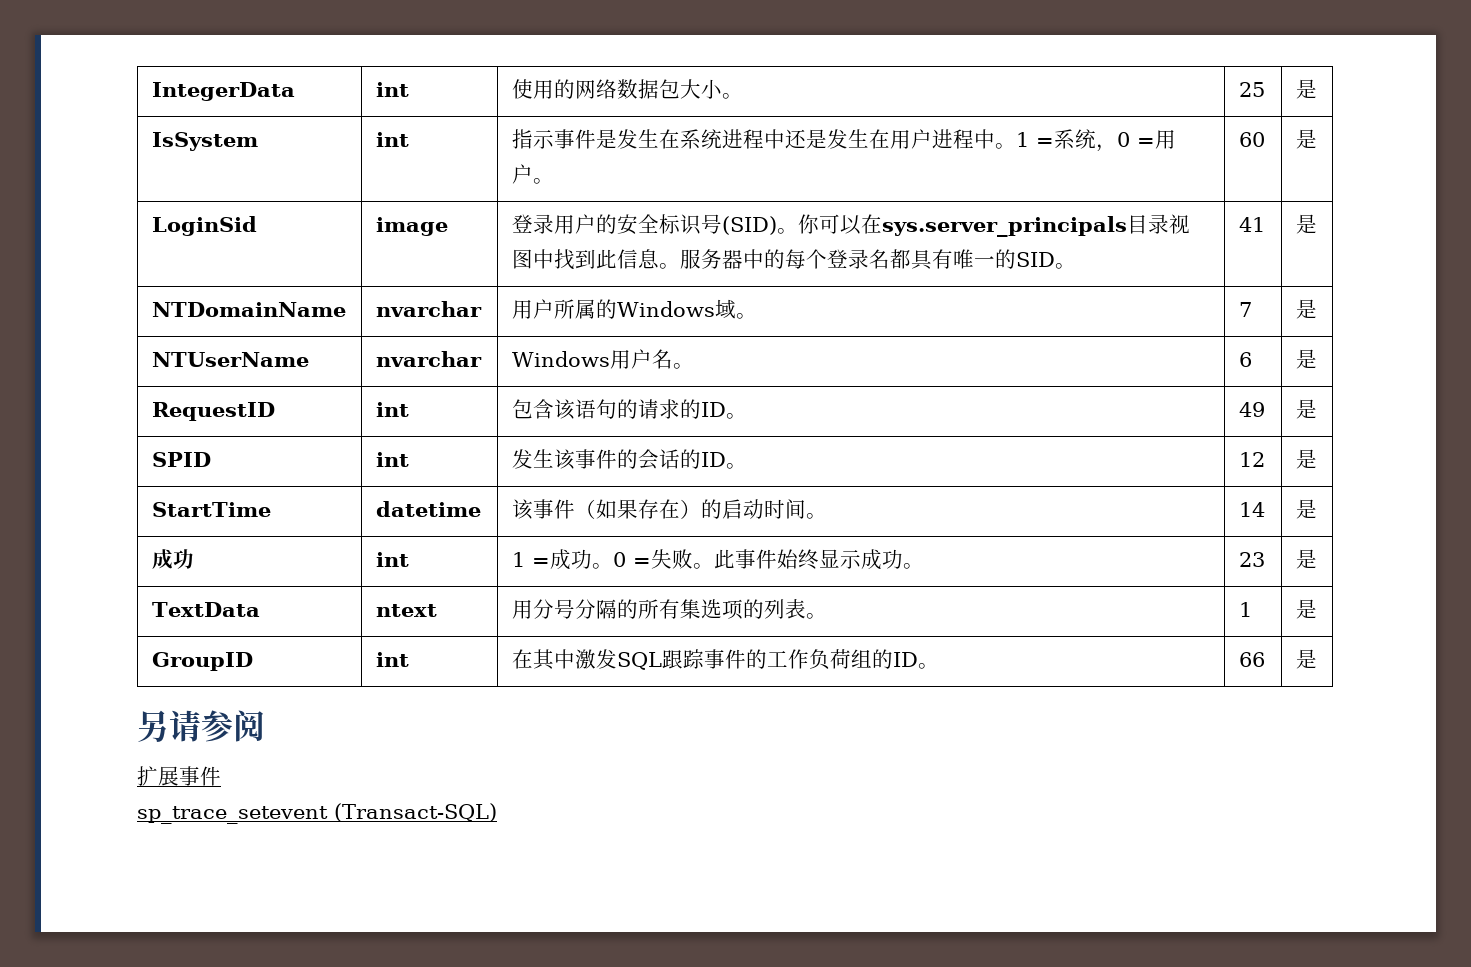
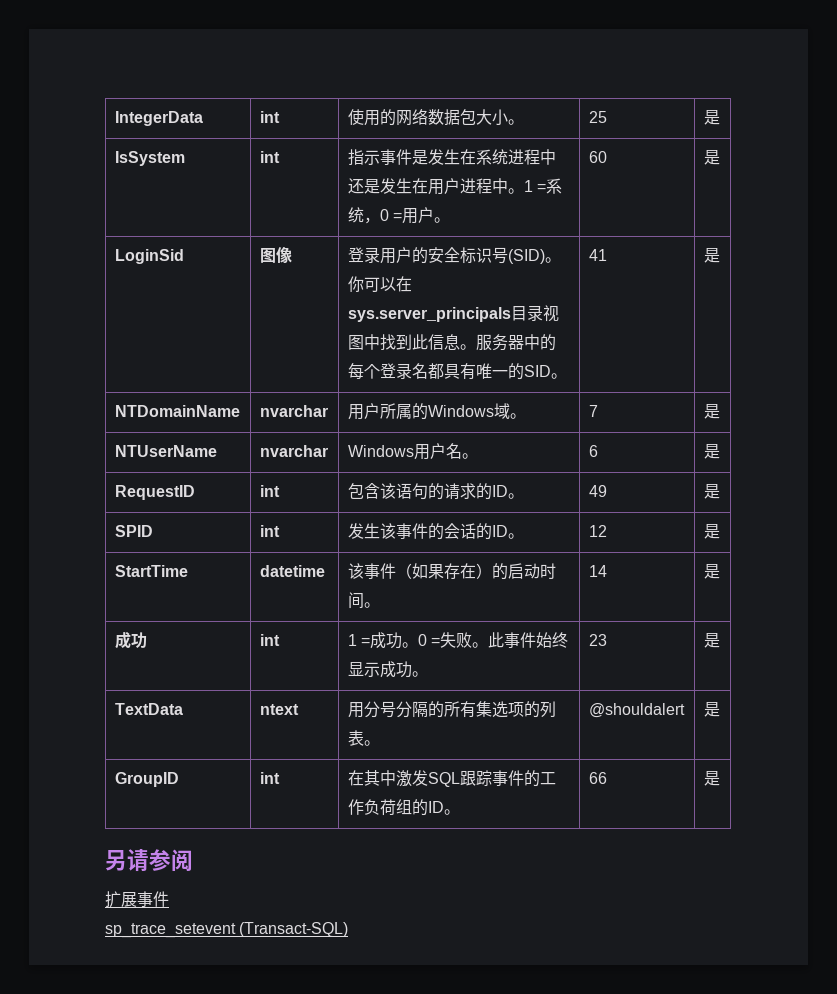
- LoginSid | image | 登录用户的安全标识号(SID)。你可以在sys.server_principals目录视图中找到此信息。服务器中的每个登录名都具有唯一的SID。 | 41 | 是
+ LoginSid | 图像 | 登录用户的安全标识号(SID)。你可以在sys.server_principals目录视图中找到此信息。服务器中的每个登录名都具有唯一的SID。 | 41 | 是
- TextData | ntext | 用分号分隔的所有集选项的列表。 | 1 | 是
+ TextData | ntext | 用分号分隔的所有集选项的列表。 | @shouldalert | 是

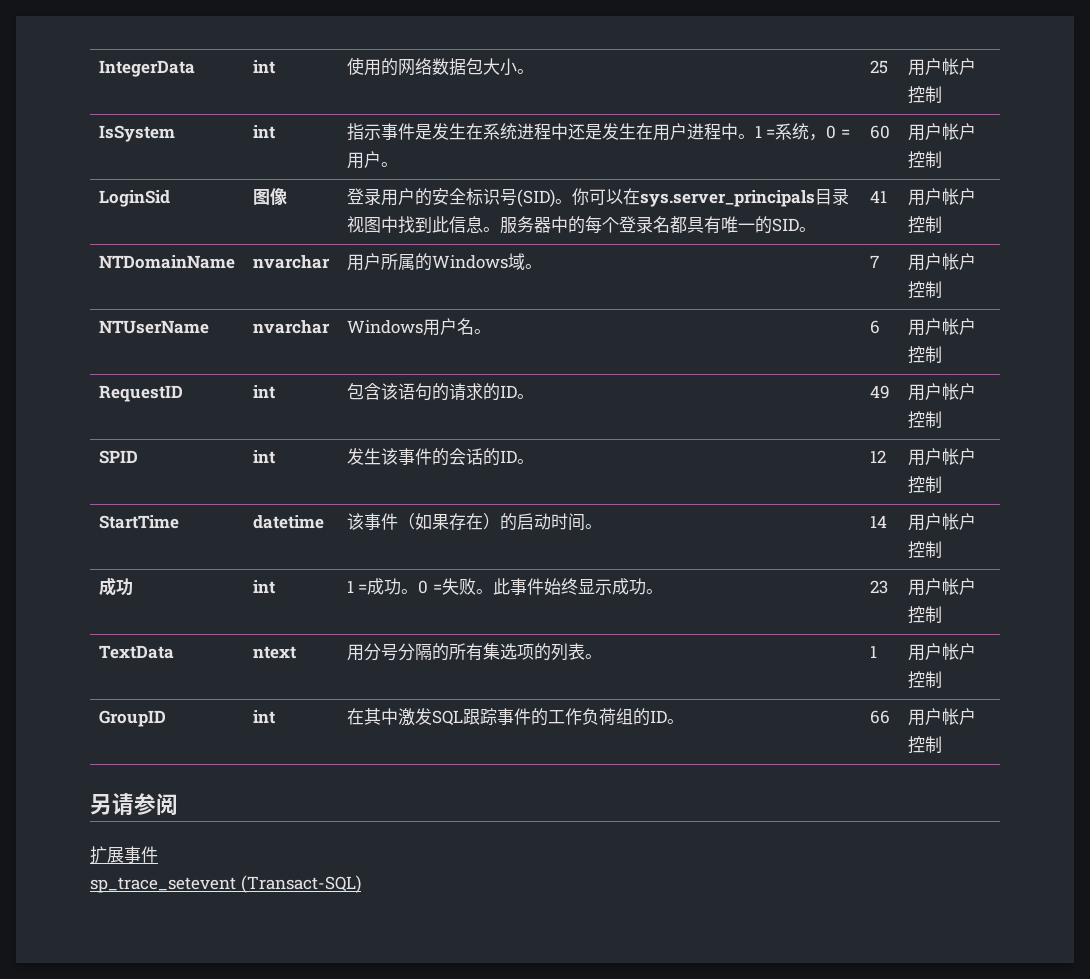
- IntegerData | int | 使用的网络数据包大小。 | 25 | 是
+ IntegerData | int | 使用的网络数据包大小。 | 25 | 用户帐户控制
- IsSystem | int | 指示事件是发生在系统进程中还是发生在用户进程中。1 =系统，0 =用户。 | 60 | 是
+ IsSystem | int | 指示事件是发生在系统进程中还是发生在用户进程中。1 =系统，0 =用户。 | 60 | 用户帐户控制
- LoginSid | 图像 | 登录用户的安全标识号(SID)。你可以在sys.server_principals目录视图中找到此信息。服务器中的每个登录名都具有唯一的SID。 | 41 | 是
+ LoginSid | 图像 | 登录用户的安全标识号(SID)。你可以在sys.server_principals目录视图中找到此信息。服务器中的每个登录名都具有唯一的SID。 | 41 | 用户帐户控制
- NTDomainName | nvarchar | 用户所属的Windows域。 | 7 | 是
+ NTDomainName | nvarchar | 用户所属的Windows域。 | 7 | 用户帐户控制
- NTUserName | nvarchar | Windows用户名。 | 6 | 是
+ NTUserName | nvarchar | Windows用户名。 | 6 | 用户帐户控制
- RequestID | int | 包含该语句的请求的ID。 | 49 | 是
+ RequestID | int | 包含该语句的请求的ID。 | 49 | 用户帐户控制
- SPID | int | 发生该事件的会话的ID。 | 12 | 是
+ SPID | int | 发生该事件的会话的ID。 | 12 | 用户帐户控制
- StartTime | datetime | 该事件（如果存在）的启动时间。 | 14 | 是
+ StartTime | datetime | 该事件（如果存在）的启动时间。 | 14 | 用户帐户控制
- 成功 | int | 1 =成功。0 =失败。此事件始终显示成功。 | 23 | 是
+ 成功 | int | 1 =成功。0 =失败。此事件始终显示成功。 | 23 | 用户帐户控制
- TextData | ntext | 用分号分隔的所有集选项的列表。 | @shouldalert | 是
+ TextData | ntext | 用分号分隔的所有集选项的列表。 | 1 | 用户帐户控制
- GroupID | int | 在其中激发SQL跟踪事件的工作负荷组的ID。 | 66 | 是
+ GroupID | int | 在其中激发SQL跟踪事件的工作负荷组的ID。 | 66 | 用户帐户控制

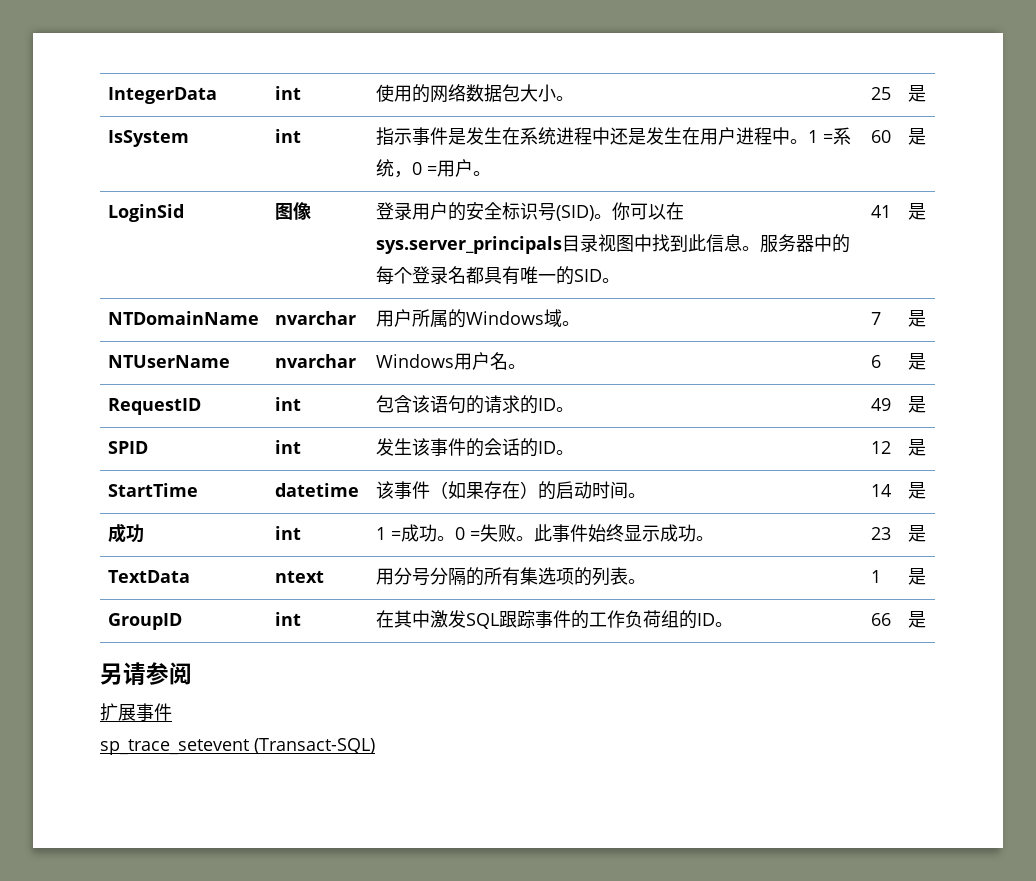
- IntegerData | int | 使用的网络数据包大小。 | 25 | 用户帐户控制
+ IntegerData | int | 使用的网络数据包大小。 | 25 | 是
- IsSystem | int | 指示事件是发生在系统进程中还是发生在用户进程中。1 =系统，0 =用户。 | 60 | 用户帐户控制
+ IsSystem | int | 指示事件是发生在系统进程中还是发生在用户进程中。1 =系统，0 =用户。 | 60 | 是
- LoginSid | 图像 | 登录用户的安全标识号(SID)。你可以在sys.server_principals目录视图中找到此信息。服务器中的每个登录名都具有唯一的SID。 | 41 | 用户帐户控制
+ LoginSid | 图像 | 登录用户的安全标识号(SID)。你可以在sys.server_principals目录视图中找到此信息。服务器中的每个登录名都具有唯一的SID。 | 41 | 是
- NTDomainName | nvarchar | 用户所属的Windows域。 | 7 | 用户帐户控制
+ NTDomainName | nvarchar | 用户所属的Windows域。 | 7 | 是
- NTUserName | nvarchar | Windows用户名。 | 6 | 用户帐户控制
+ NTUserName | nvarchar | Windows用户名。 | 6 | 是
- RequestID | int | 包含该语句的请求的ID。 | 49 | 用户帐户控制
+ RequestID | int | 包含该语句的请求的ID。 | 49 | 是
- SPID | int | 发生该事件的会话的ID。 | 12 | 用户帐户控制
+ SPID | int | 发生该事件的会话的ID。 | 12 | 是
- StartTime | datetime | 该事件（如果存在）的启动时间。 | 14 | 用户帐户控制
+ StartTime | datetime | 该事件（如果存在）的启动时间。 | 14 | 是
- 成功 | int | 1 =成功。0 =失败。此事件始终显示成功。 | 23 | 用户帐户控制
+ 成功 | int | 1 =成功。0 =失败。此事件始终显示成功。 | 23 | 是
- TextData | ntext | 用分号分隔的所有集选项的列表。 | 1 | 用户帐户控制
+ TextData | ntext | 用分号分隔的所有集选项的列表。 | 1 | 是
- GroupID | int | 在其中激发SQL跟踪事件的工作负荷组的ID。 | 66 | 用户帐户控制
+ GroupID | int | 在其中激发SQL跟踪事件的工作负荷组的ID。 | 66 | 是

